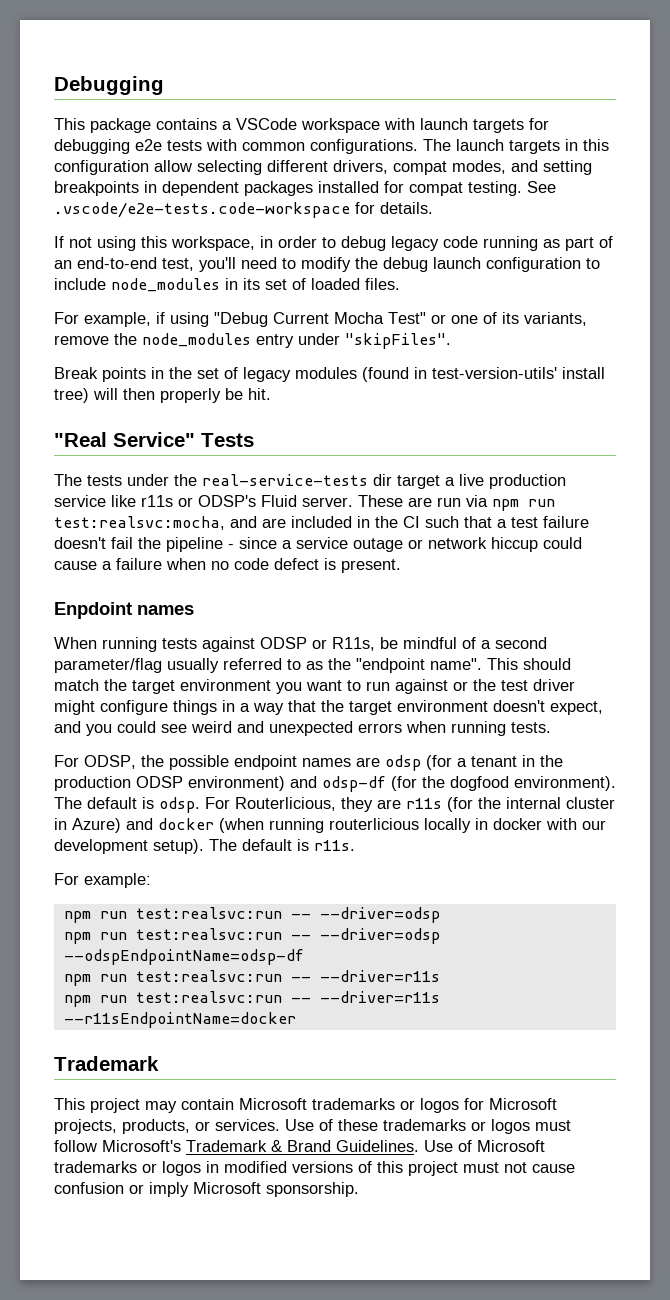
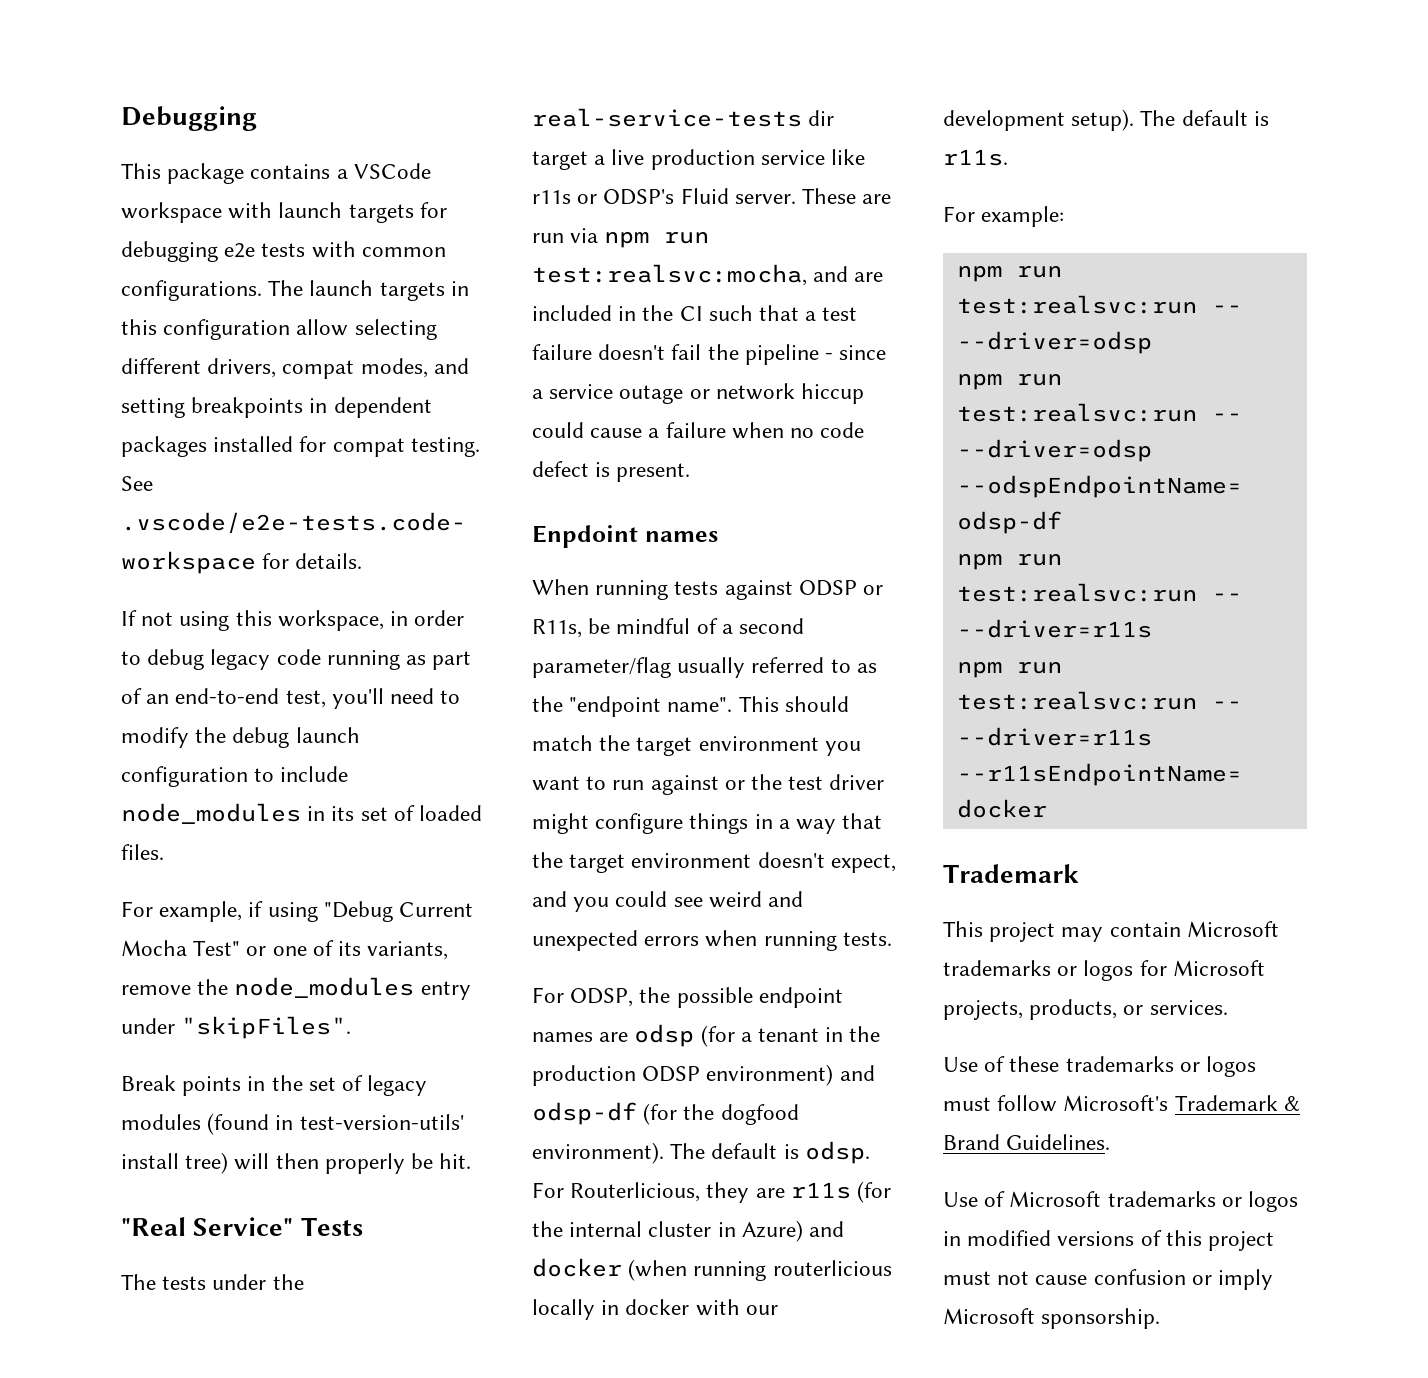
- This project may contain Microsoft trademarks or logos for Microsoft projects, products, or services. Use of these trademarks or logos must follow Microsoft's Trademark & Brand Guidelines. Use of Microsoft trademarks or logos in modified versions of this project must not cause confusion or imply Microsoft sponsorship.
+ This project may contain Microsoft trademarks or logos for Microsoft projects, products, or services.
+ Use of these trademarks or logos must follow Microsoft's Trademark & Brand Guidelines.
+ Use of Microsoft trademarks or logos in modified versions of this project must not cause confusion or imply Microsoft sponsorship.

